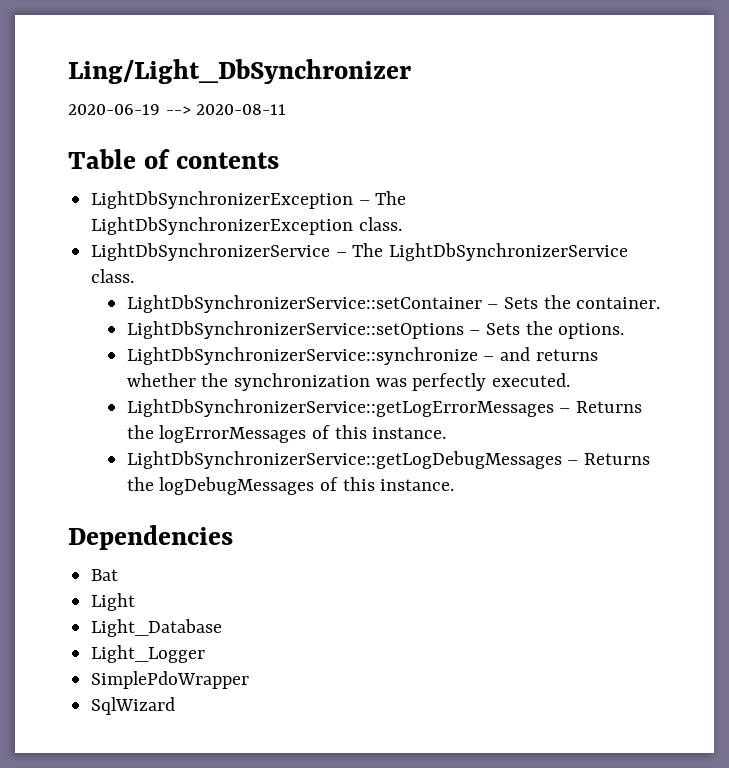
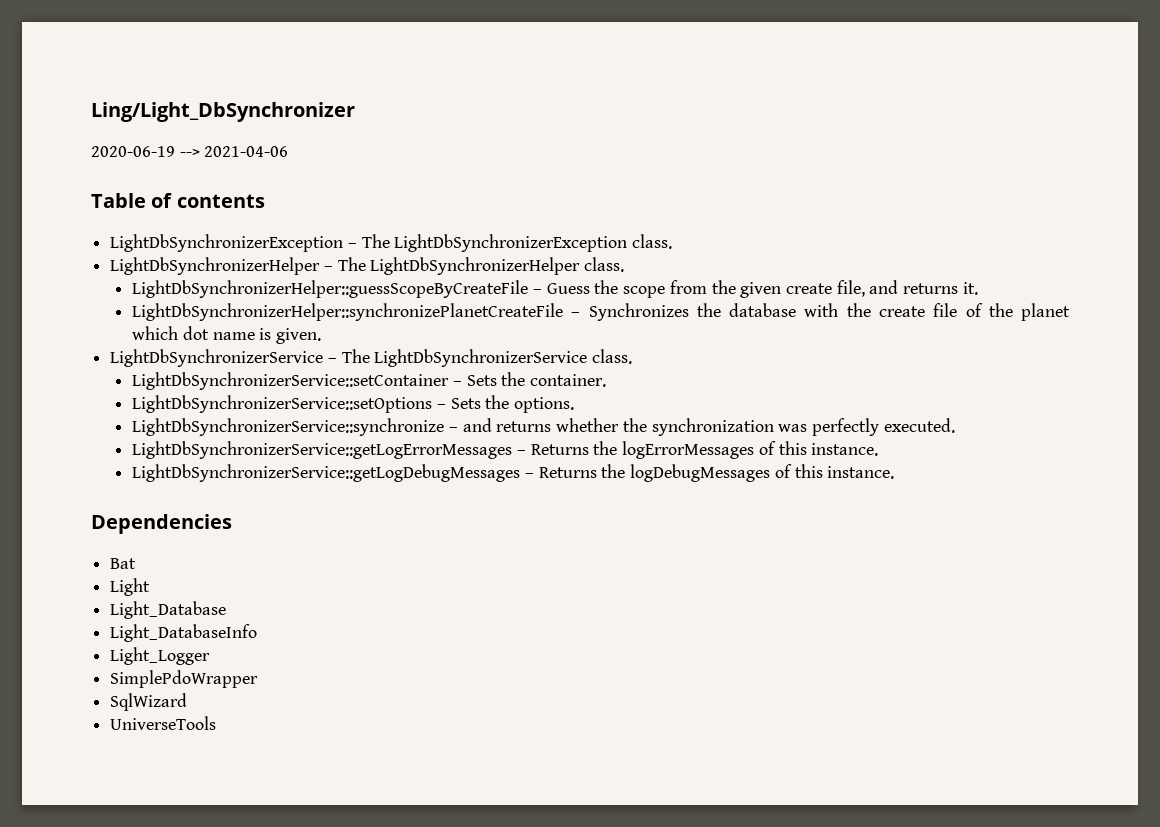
- 2020-06-19 --> 2020-08-11
+ 2020-06-19 --> 2021-04-06
+ LightDbSynchronizerHelper – The LightDbSynchronizerHelper class.
+ LightDbSynchronizerHelper::guessScopeByCreateFile – Guess the scope from the given create file, and returns it.
+ LightDbSynchronizerHelper::synchronizePlanetCreateFile – Synchronizes the database with the create file of the planet which dot name is given.
+ Light_DatabaseInfo
+ UniverseTools

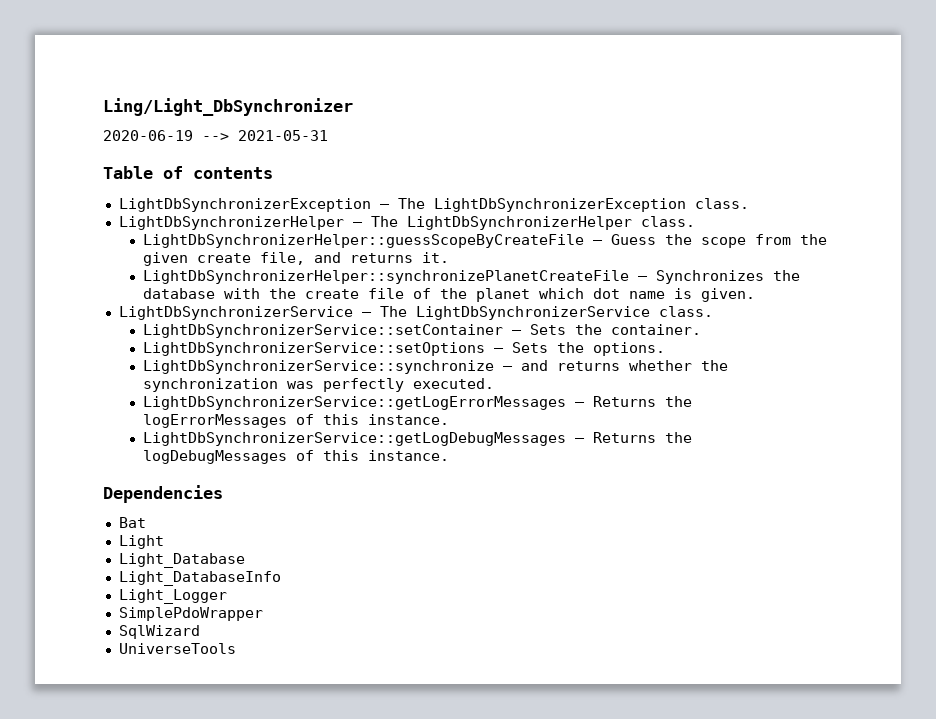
- 2020-06-19 --> 2021-04-06
+ 2020-06-19 --> 2021-05-31

